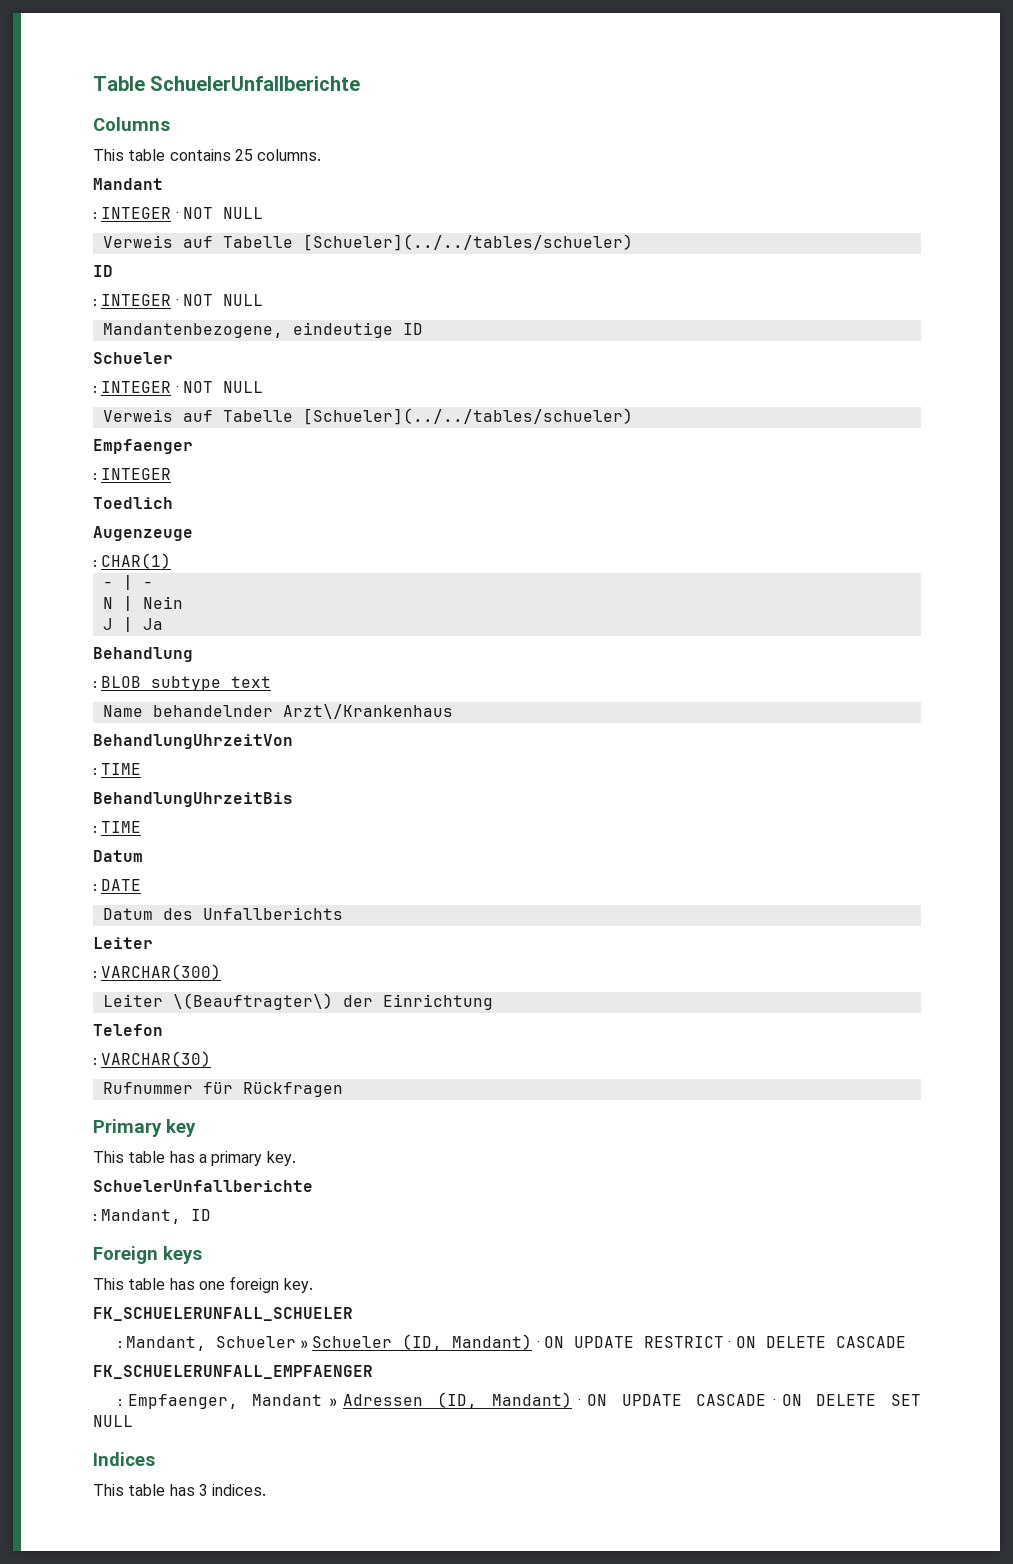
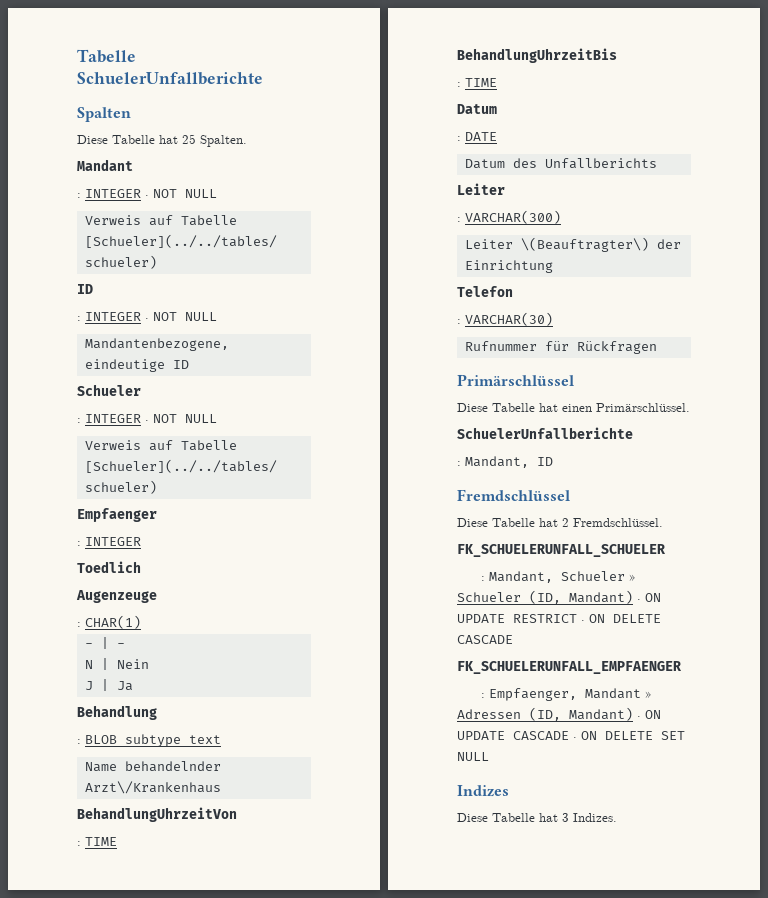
- Table SchuelerUnfallberichte
- Columns
- This table contains 25 columns.
+ Tabelle SchuelerUnfallberichte
+ Spalten
+ Diese Tabelle hat 25 Spalten.
- Primary key
- This table has a primary key.
+ Primärschlüssel
+ Diese Tabelle hat einen Primärschlüssel.
  SchuelerUnfallberichte
  : Mandant, ID
- Foreign keys
- This table has one foreign key.
+ Fremdschlüssel
+ Diese Tabelle hat 2 Fremdschlüssel.
- Indices
- This table has 3 indices.
+ Indizes
+ Diese Tabelle hat 3 Indizes.

